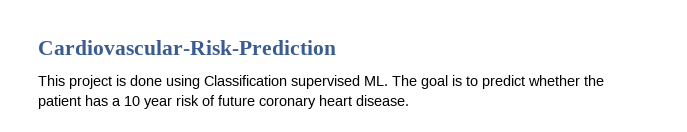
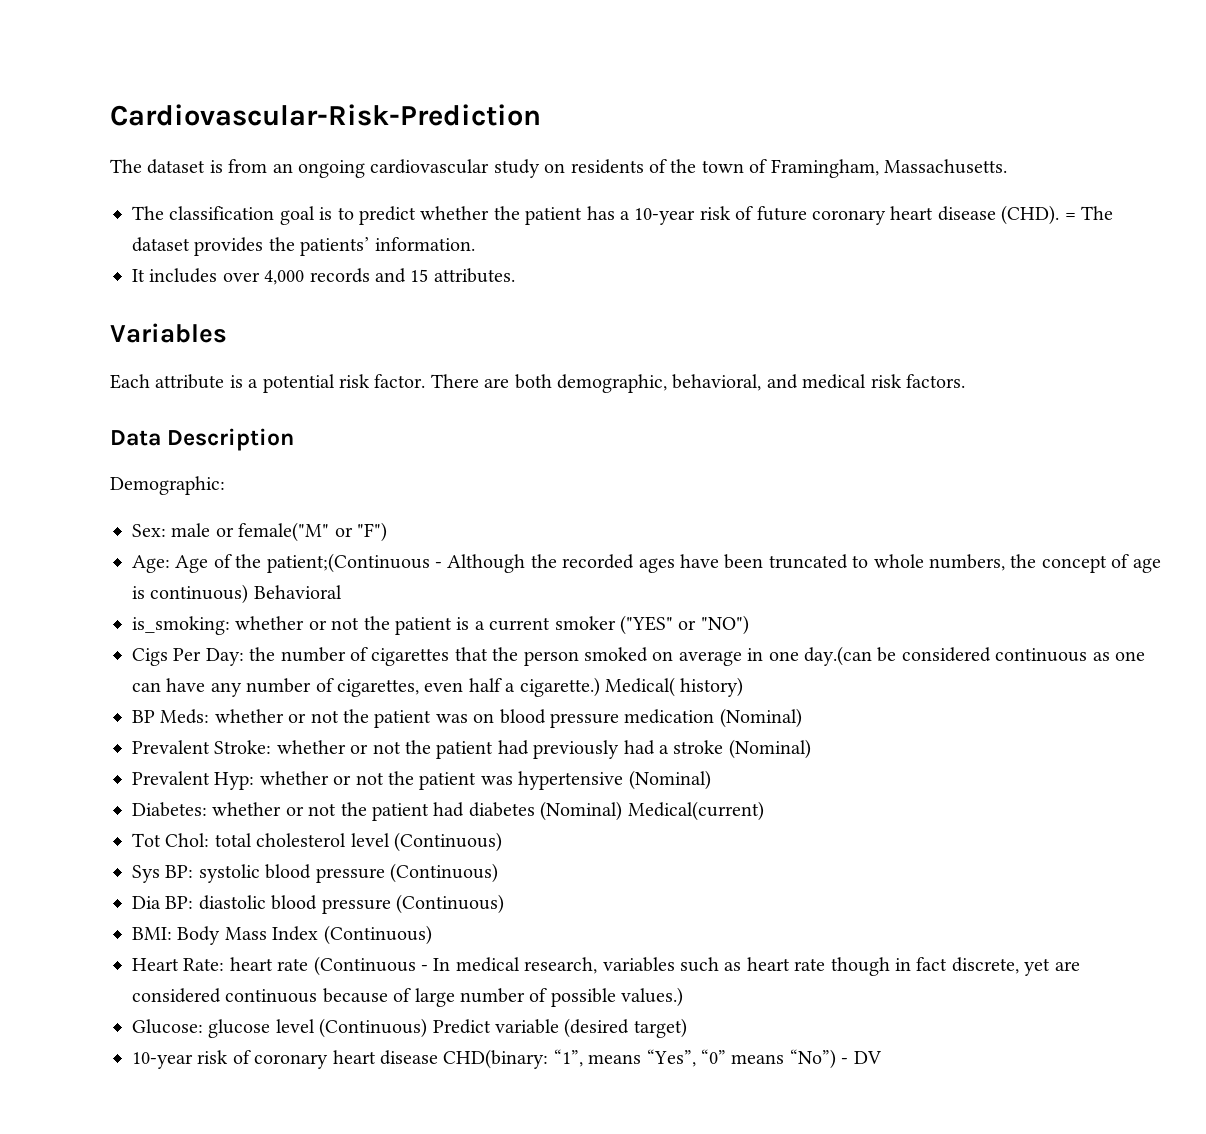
- This project is done using Classification supervised ML. The goal is to predict whether the patient has a 10 year risk of future coronary heart disease.
+ The dataset is from an ongoing cardiovascular study on residents of the town of Framingham, Massachusetts.
+ The classification goal is to predict whether the patient has a 10-year risk of future coronary heart disease (CHD). = The dataset provides the patients’ information.
+ It includes over 4,000 records and 15 attributes.
+ Variables
+ Each attribute is a potential risk factor. There are both demographic, behavioral, and medical risk factors.
+ Data Description
+ Demographic:
+ Sex: male or female("M" or "F")
+ Age: Age of the patient;(Continuous - Although the recorded ages have been truncated to whole numbers, the concept of age is continuous) Behavioral
+ is_smoking: whether or not the patient is a current smoker ("YES" or "NO")
+ Cigs Per Day: the number of cigarettes that the person smoked on average in one day.(can be considered continuous as one can have any number of cigarettes, even half a cigarette.) Medical( history)
+ BP Meds: whether or not the patient was on blood pressure medication (Nominal)
+ Prevalent Stroke: whether or not the patient had previously had a stroke (Nominal)
+ Prevalent Hyp: whether or not the patient was hypertensive (Nominal)
+ Diabetes: whether or not the patient had diabetes (Nominal) Medical(current)
+ Tot Chol: total cholesterol level (Continuous)
+ Sys BP: systolic blood pressure (Continuous)
+ Dia BP: diastolic blood pressure (Continuous)
+ BMI: Body Mass Index (Continuous)
+ Heart Rate: heart rate (Continuous - In medical research, variables such as heart rate though in fact discrete, yet are considered continuous because of large number of possible values.)
+ Glucose: glucose level (Continuous) Predict variable (desired target)
+ 10-year risk of coronary heart disease CHD(binary: “1”, means “Yes”, “0” means “No”) - DV

